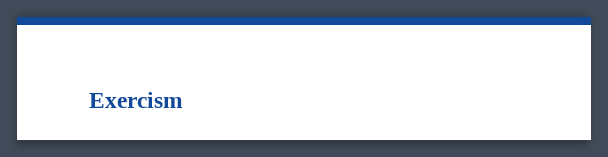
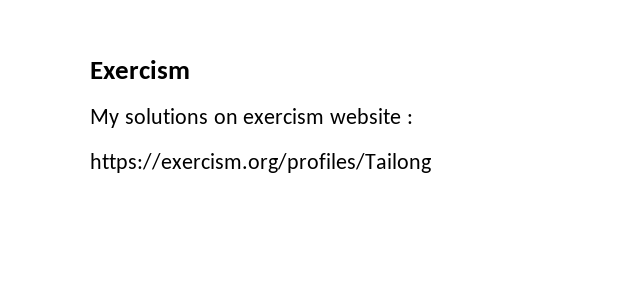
+ My solutions on exercism website :
+ https://exercism.org/profiles/Tailong

